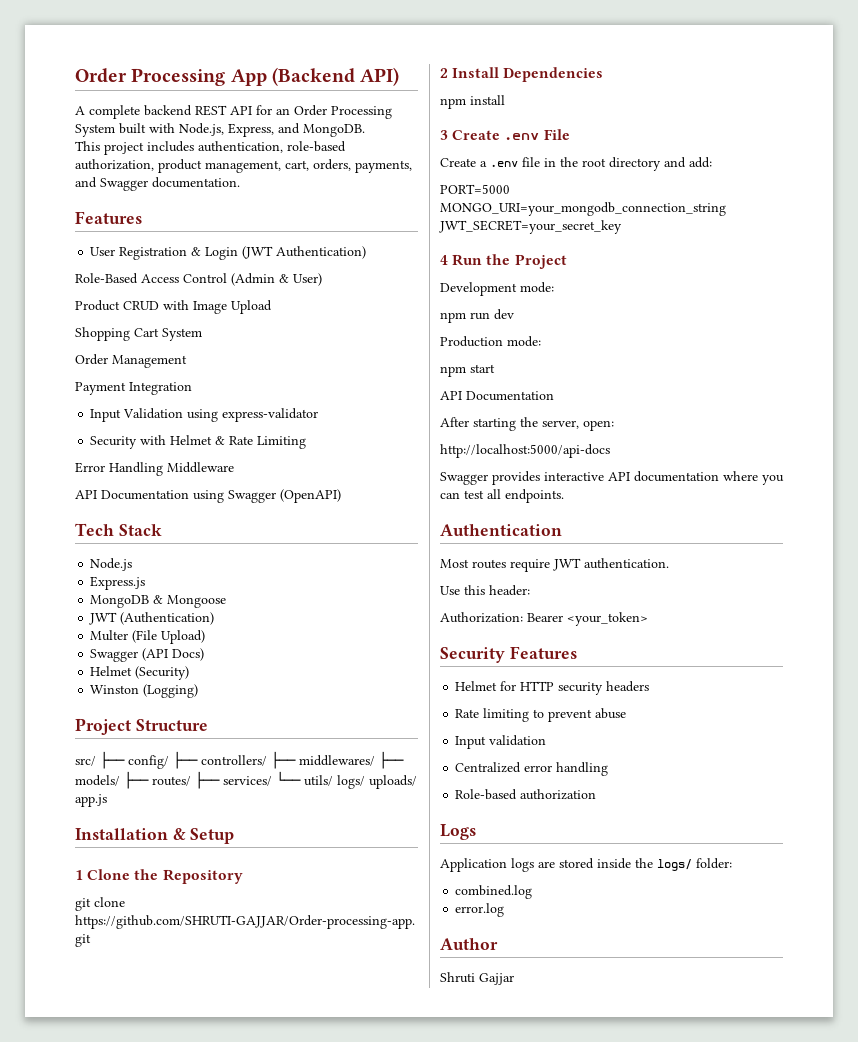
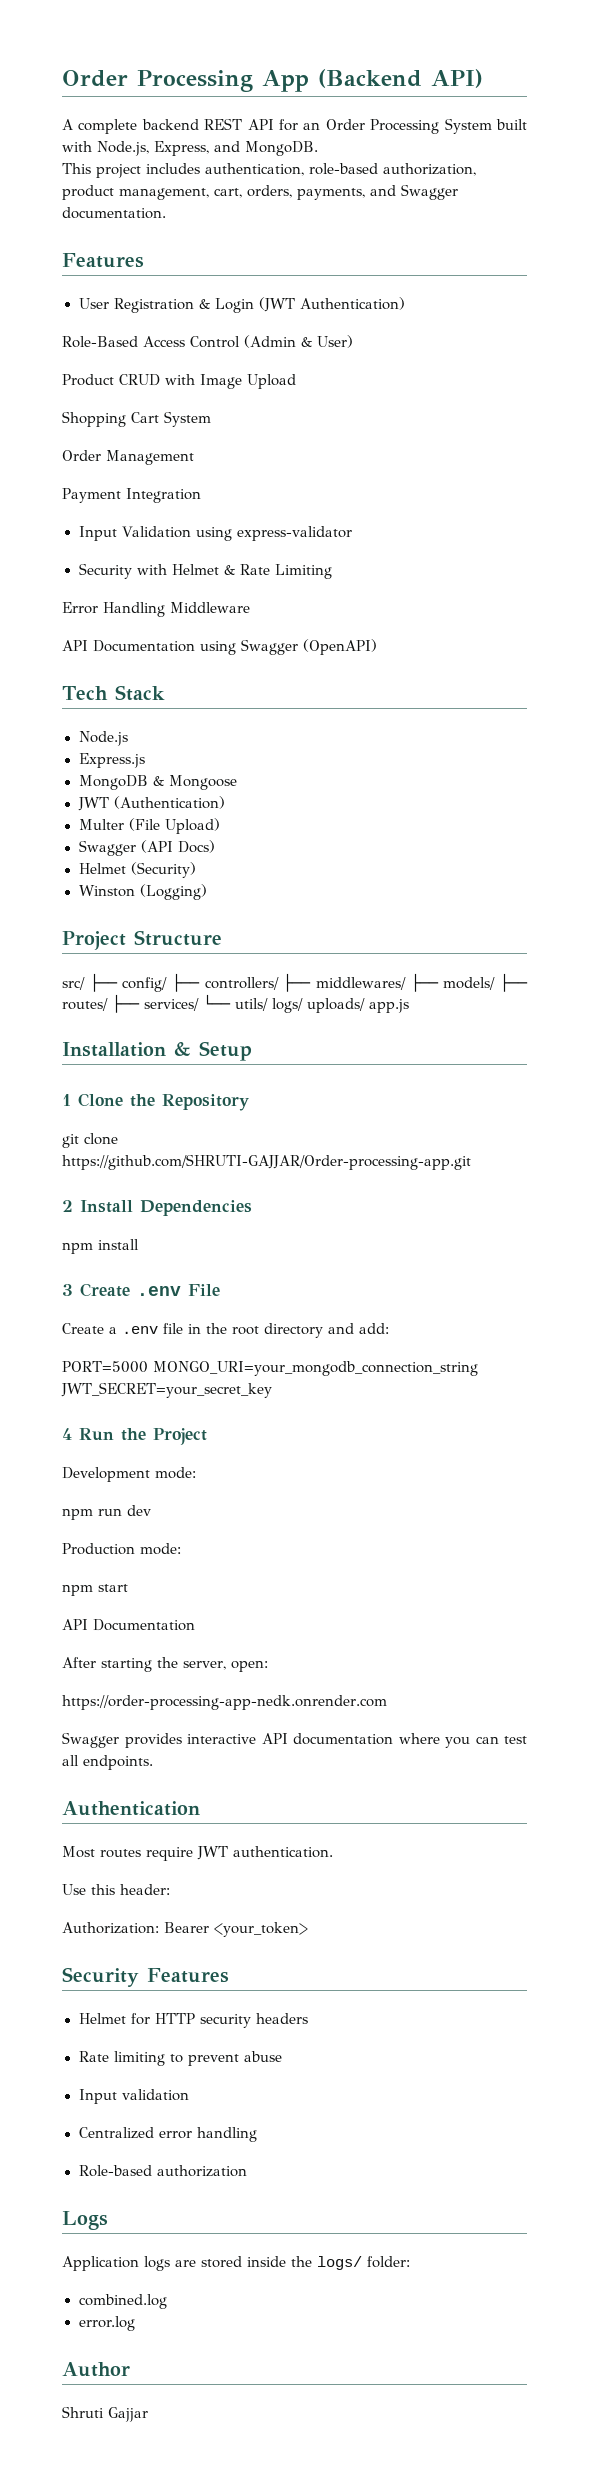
- http://localhost:5000/api-docs
+ https://order-processing-app-nedk.onrender.com

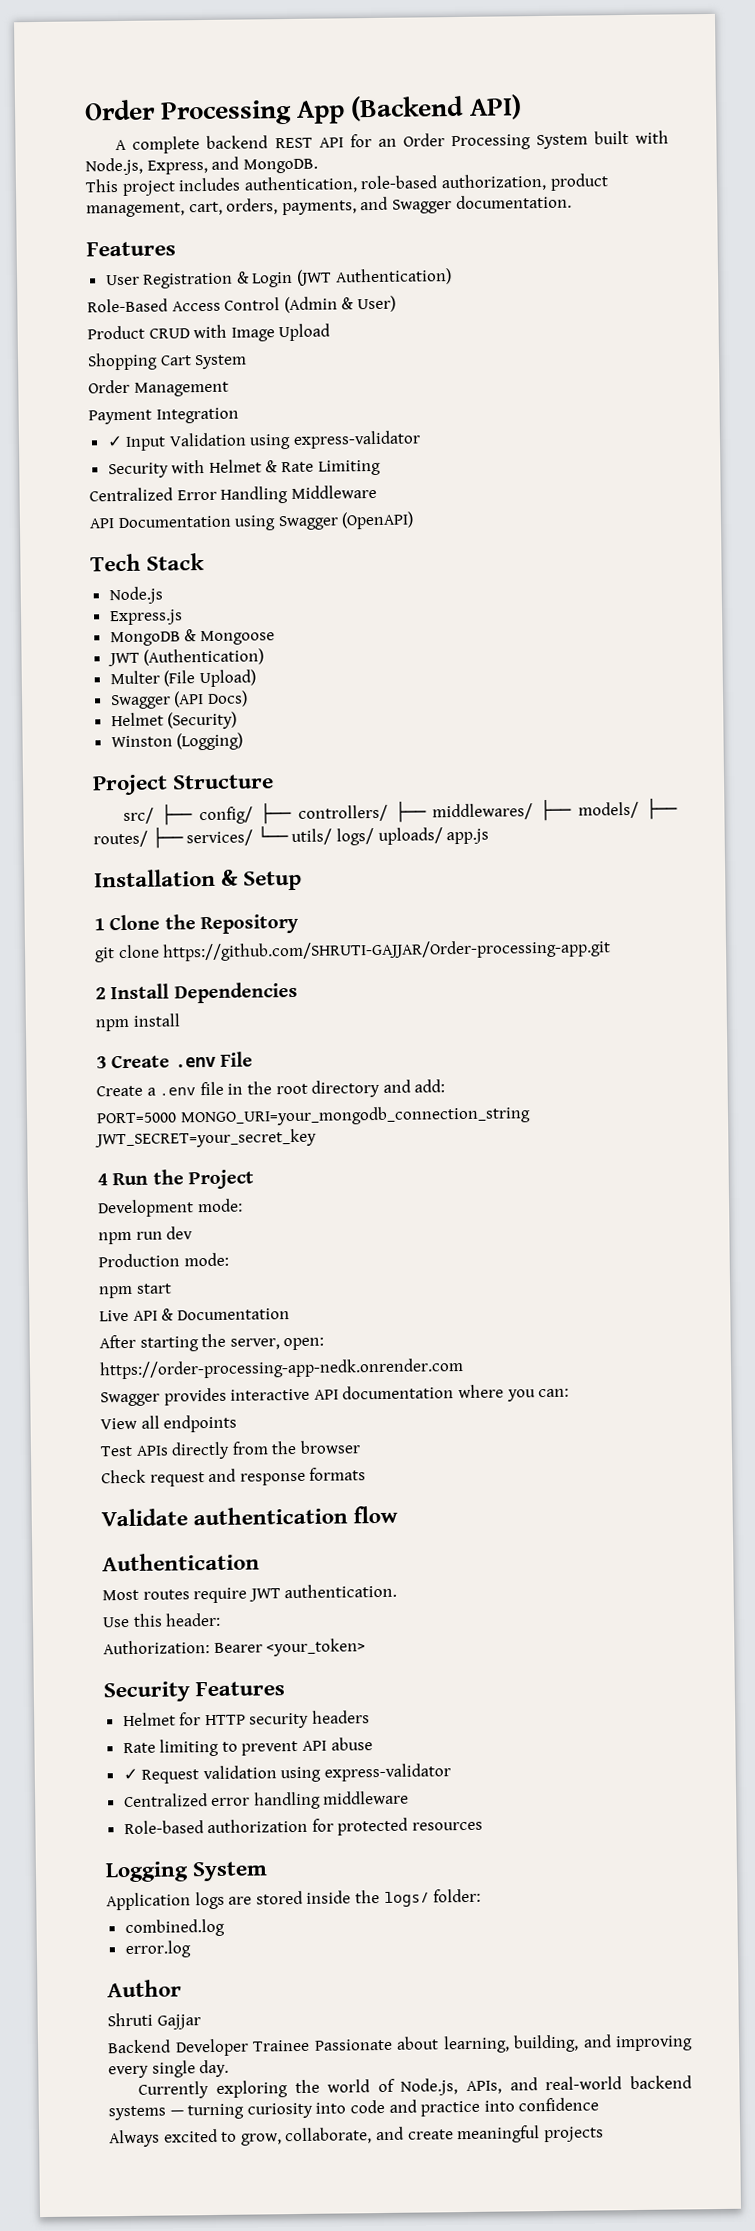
- Input Validation using express-validator
+ ✓ Input Validation using express-validator
- Error Handling Middleware
+ Centralized Error Handling Middleware
  npm start
- API Documentation
+ Live API & Documentation
- Swagger provides interactive API documentation where you can test all endpoints.
+ Swagger provides interactive API documentation where you can:
+ View all endpoints
+ Test APIs directly from the browser
+ Check request and response formats
+ Validate authentication flow
- Rate limiting to prevent abuse
+ Rate limiting to prevent API abuse
- Input validation
+ ✓ Request validation using express-validator
- Centralized error handling
+ Centralized error handling middleware
- Role-based authorization
- Logs
+ Role-based authorization for protected resources
+ Logging System
+ Backend Developer Trainee Passionate about learning, building, and improving every single day.
+ Currently exploring the world of Node.js, APIs, and real-world backend systems — turning curiosity into code and practice into confidence
+ Always excited to grow, collaborate, and create meaningful projects

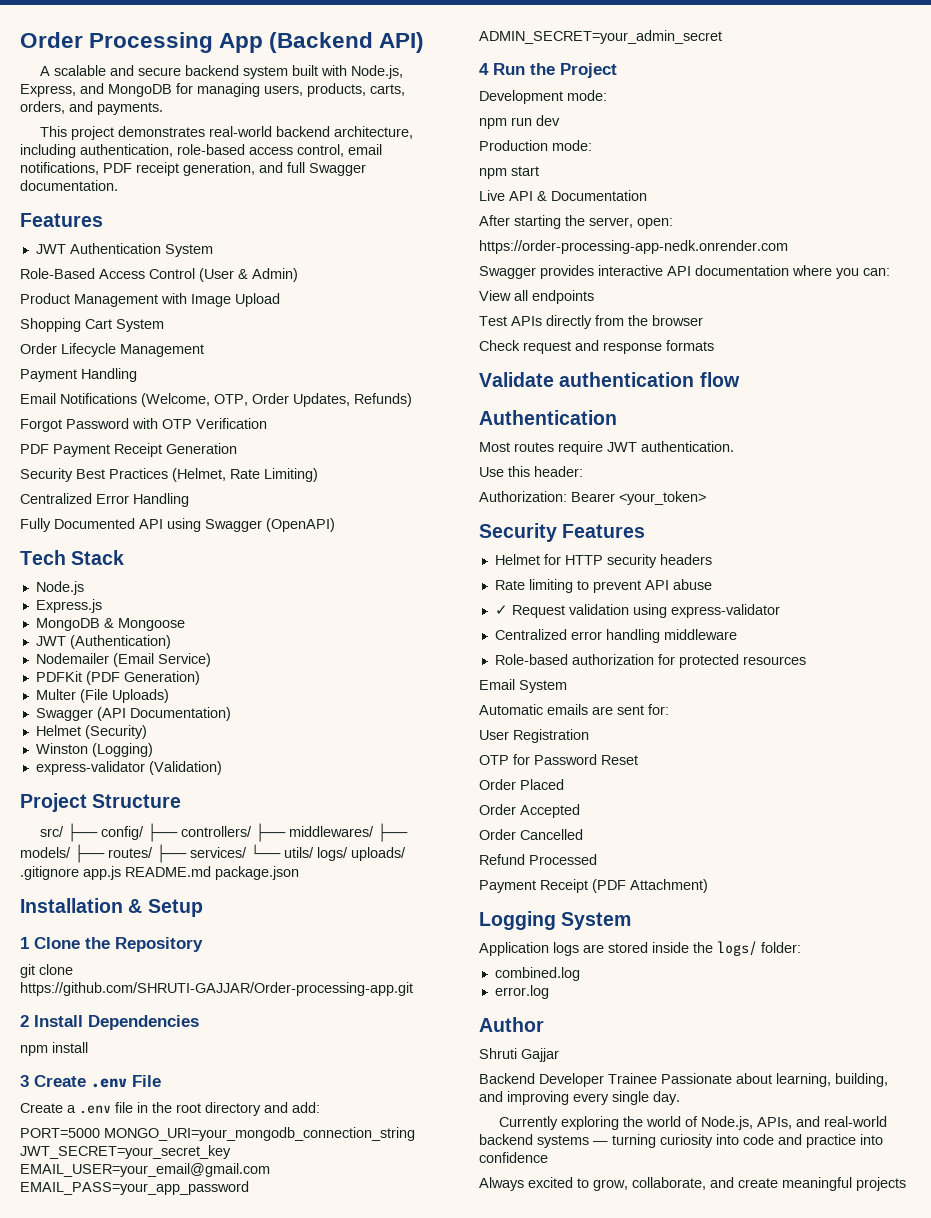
- A complete backend REST API for an Order Processing System built with Node.js, Express, and MongoDB.
- This project includes authentication, role-based authorization, product management, cart, orders, payments, and Swagger documentation.
+ A scalable and secure backend system built with Node.js, Express, and MongoDB for managing users, products, carts, orders, and payments.
+ This project demonstrates real-world backend architecture, including authentication, role-based access control, email notifications, PDF receipt generation, and full Swagger documentation.
  Features
- User Registration & Login (JWT Authentication)
+ JWT Authentication System
- Role-Based Access Control (Admin & User)
+ Role-Based Access Control (User & Admin)
- Product CRUD with Image Upload
+ Product Management with Image Upload
- Order Management
+ Order Lifecycle Management
- Payment Integration
- ✓ Input Validation using express-validator
- Security with Helmet & Rate Limiting
+ Payment Handling
+ Email Notifications (Welcome, OTP, Order Updates, Refunds)
+ Forgot Password with OTP Verification
+ PDF Payment Receipt Generation
+ Security Best Practices (Helmet, Rate Limiting)
- Centralized Error Handling Middleware
- API Documentation using Swagger (OpenAPI)
+ Centralized Error Handling
+ Fully Documented API using Swagger (OpenAPI)
+ Nodemailer (Email Service)
+ PDFKit (PDF Generation)
- Multer (File Upload)
+ Multer (File Uploads)
- Swagger (API Docs)
+ Swagger (API Documentation)
+ express-validator (Validation)
- src/ ├── config/ ├── controllers/ ├── middlewares/ ├── models/ ├── routes/ ├── services/ └── utils/ logs/ uploads/ app.js
+ src/ ├── config/ ├── controllers/ ├── middlewares/ ├── models/ ├── routes/ ├── services/ └── utils/ logs/ uploads/ .gitignore app.js README.md package.json
- PORT=5000 MONGO_URI=your_mongodb_connection_string JWT_SECRET=your_secret_key
+ PORT=5000 MONGO_URI=your_mongodb_connection_string JWT_SECRET=your_secret_key EMAIL_USER=your_email@gmail.com EMAIL_PASS=your_app_password ADMIN_SECRET=your_admin_secret
+ Email System
+ Automatic emails are sent for:
+ User Registration
+ OTP for Password Reset
+ Order Placed
+ Order Accepted
+ Order Cancelled
+ Refund Processed
+ Payment Receipt (PDF Attachment)

